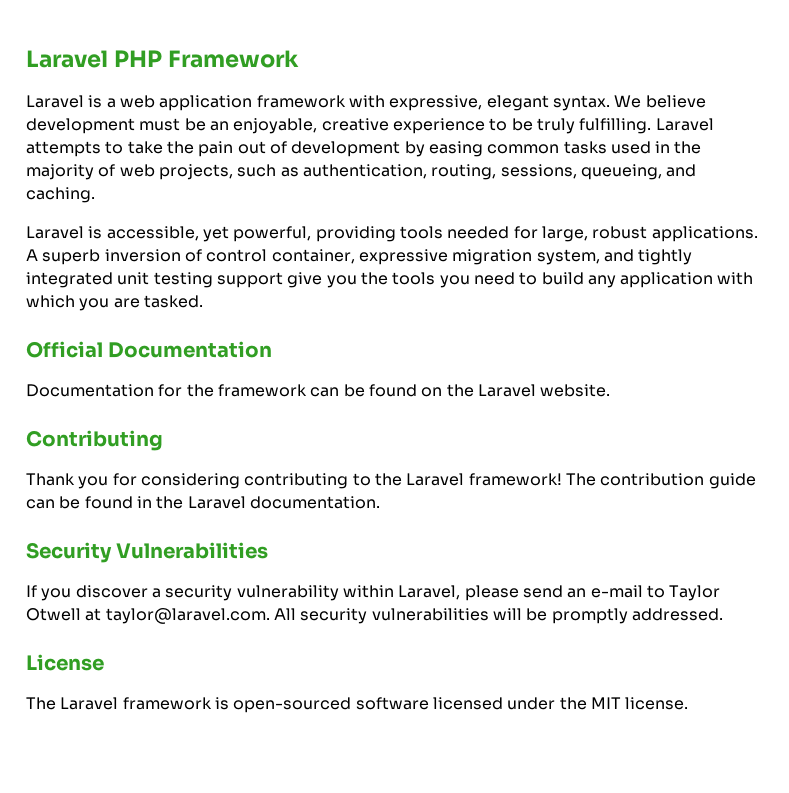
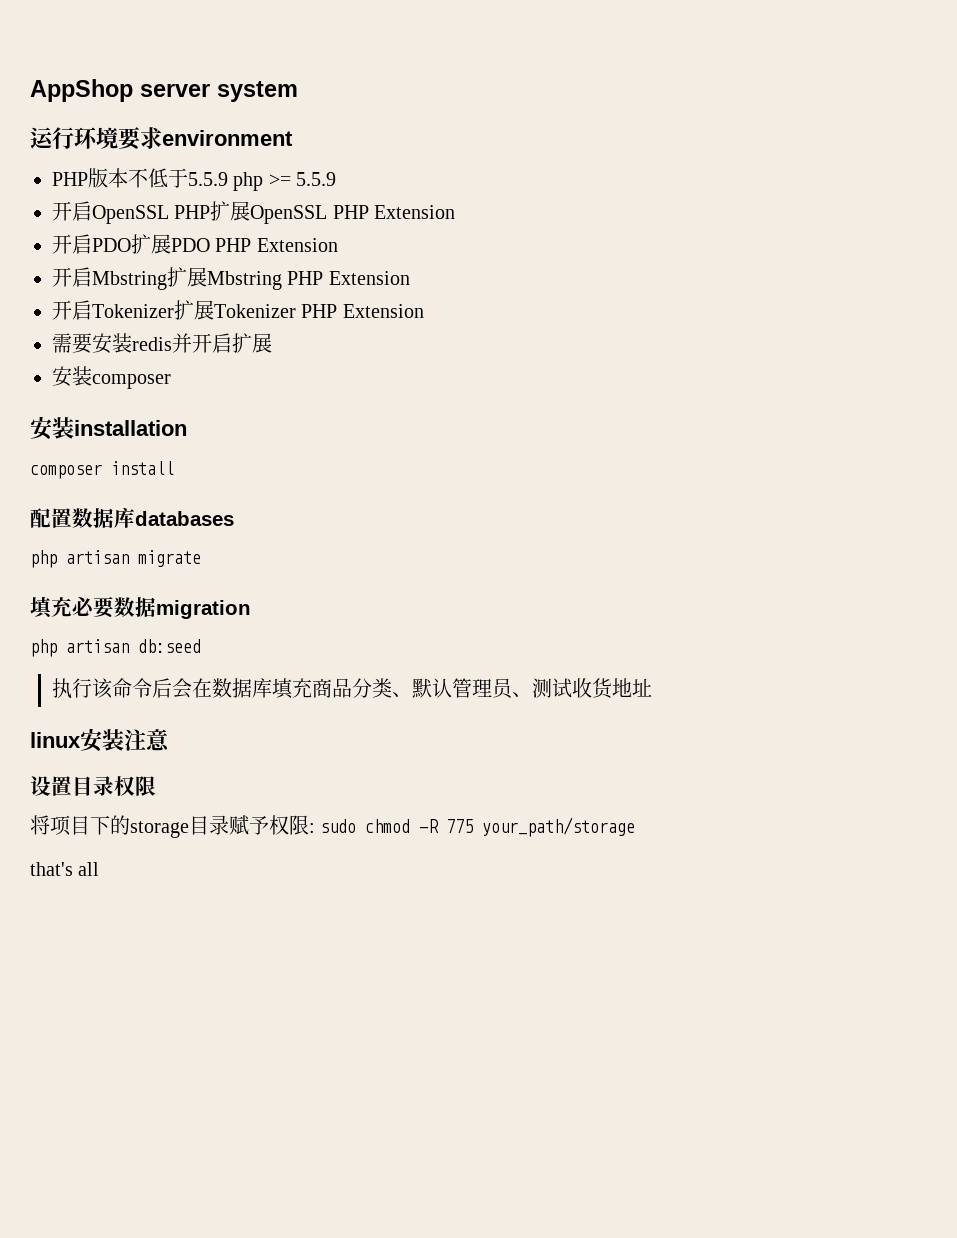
- Laravel PHP Framework
- Laravel is a web application framework with expressive, elegant syntax. We believe development must be an enjoyable, creative experience to be truly fulfilling. Laravel attempts to take the pain out of development by easing common tasks used in the majority of web projects, such as authentication, routing, sessions, queueing, and caching.
- Laravel is accessible, yet powerful, providing tools needed for large, robust applications. A superb inversion of control container, expressive migration system, and tightly integrated unit testing support give you the tools you need to build any application with which you are tasked.
- Official Documentation
- Documentation for the framework can be found on the Laravel website.
- Contributing
- Thank you for considering contributing to the Laravel framework! The contribution guide can be found in the Laravel documentation.
- Security Vulnerabilities
- If you discover a security vulnerability within Laravel, please send an e-mail to Taylor Otwell at taylor@laravel.com. All security vulnerabilities will be promptly addressed.
- License
- The Laravel framework is open-sourced software licensed under the MIT license.
+ AppShop server system
+ 运行环境要求environment
+ PHP版本不低于5.5.9 php >= 5.5.9
+ 开启OpenSSL PHP扩展OpenSSL PHP Extension
+ 开启PDO扩展PDO PHP Extension
+ 开启Mbstring扩展Mbstring PHP Extension
+ 开启Tokenizer扩展Tokenizer PHP Extension
+ 需要安装redis并开启扩展
+ 安装composer
+ 安装installation
+ composer install
+ 配置数据库databases
+ php artisan migrate
+ 填充必要数据migration
+ php artisan db:seed
+ 执行该命令后会在数据库填充商品分类、默认管理员、测试收货地址
+ linux安装注意
+ 设置目录权限
+ 将项目下的storage目录赋予权限: sudo chmod -R 775 your_path/storage
+ that's all

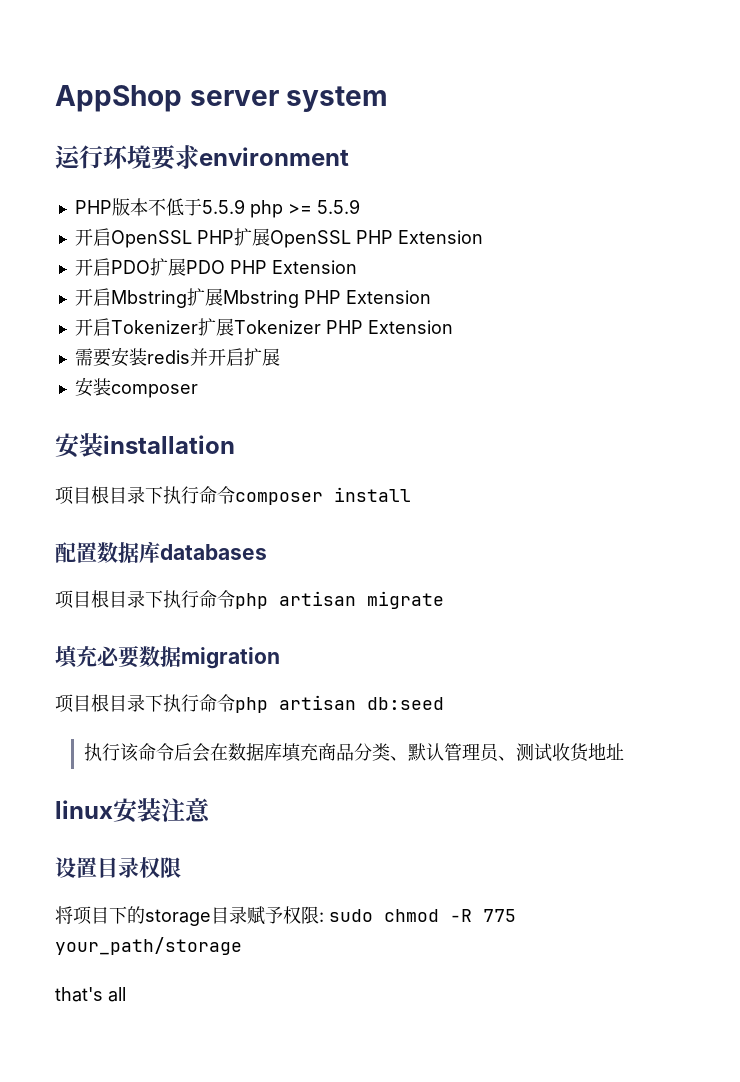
- composer install
+ 项目根目录下执行命令composer install
- php artisan migrate
+ 项目根目录下执行命令php artisan migrate
- php artisan db:seed
+ 项目根目录下执行命令php artisan db:seed

